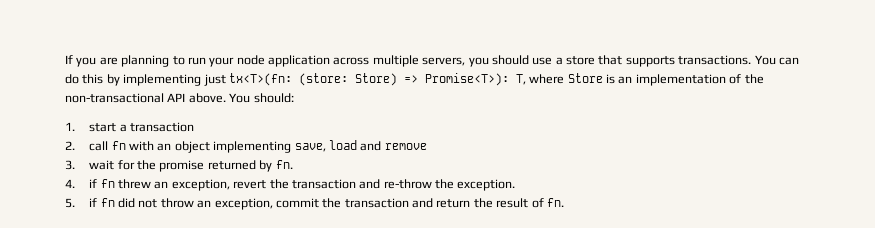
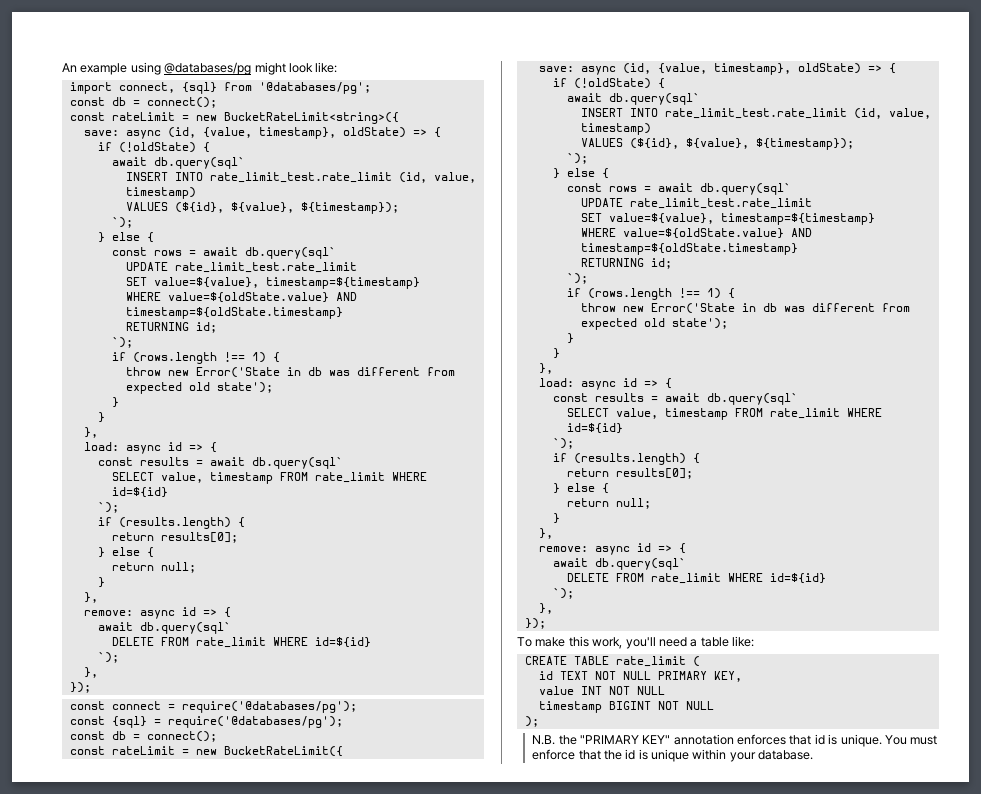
- If you are planning to run your node application across multiple servers, you should use a store that supports transactions. You can do this by implementing just tx<T>(fn: (store: Store) => Promise<T>): T, where Store is an implementation of the non-transactional API above. You should:
- 1. start a transaction
- 2. call fn with an object implementing save, load and remove
- 3. wait for the promise returned by fn.
- 4. if fn threw an exception, revert the transaction and re-throw the exception.
- 5. if fn did not throw an exception, commit the transaction and return the result of fn.
+ An example using @databases/pg might look like:
+ import connect, {sql} from '@databases/pg';
+ const db = connect();
+ const rateLimit = new BucketRateLimit<string>({
+ save: async (id, {value, timestamp}, oldState) => {
+ if (!oldState) {
+ await db.query(sql`
+ INSERT INTO rate_limit_test.rate_limit (id, value, timestamp)
+ VALUES (${id}, ${value}, ${timestamp});
+ `);
+ } else {
+ const rows = await db.query(sql`
+ UPDATE rate_limit_test.rate_limit
+ SET value=${value}, timestamp=${timestamp}
+ WHERE value=${oldState.value} AND timestamp=${oldState.timestamp}
+ RETURNING id;
+ `);
+ if (rows.length !== 1) {
+ throw new Error('State in db was different from expected old state');
+ }
+ }
+ },
+ load: async id => {
+ const results = await db.query(sql`
+ SELECT value, timestamp FROM rate_limit WHERE id=${id}
+ `);
+ if (results.length) {
+ return results[0];
+ } else {
+ return null;
+ }
+ },
+ remove: async id => {
+ await db.query(sql`
+ DELETE FROM rate_limit WHERE id=${id}
+ `);
+ },
+ });
+ const connect = require('@databases/pg');
+ const {sql} = require('@databases/pg');
+ const db = connect();
+ const rateLimit = new BucketRateLimit({
+ save: async (id, {value, timestamp}, oldState) => {
+ if (!oldState) {
+ await db.query(sql`
+ INSERT INTO rate_limit_test.rate_limit (id, value, timestamp)
+ VALUES (${id}, ${value}, ${timestamp});
+ `);
+ } else {
+ const rows = await db.query(sql`
+ UPDATE rate_limit_test.rate_limit
+ SET value=${value}, timestamp=${timestamp}
+ WHERE value=${oldState.value} AND timestamp=${oldState.timestamp}
+ RETURNING id;
+ `);
+ if (rows.length !== 1) {
+ throw new Error('State in db was different from expected old state');
+ }
+ }
+ },
+ load: async id => {
+ const results = await db.query(sql`
+ SELECT value, timestamp FROM rate_limit WHERE id=${id}
+ `);
+ if (results.length) {
+ return results[0];
+ } else {
+ return null;
+ }
+ },
+ remove: async id => {
+ await db.query(sql`
+ DELETE FROM rate_limit WHERE id=${id}
+ `);
+ },
+ });
+ To make this work, you'll need a table like:
+ CREATE TABLE rate_limit (
+ id TEXT NOT NULL PRIMARY KEY,
+ value INT NOT NULL
+ timestamp BIGINT NOT NULL
+ );
+ N.B. the "PRIMARY KEY" annotation enforces that id is unique. You must enforce that the id is unique within your database.

